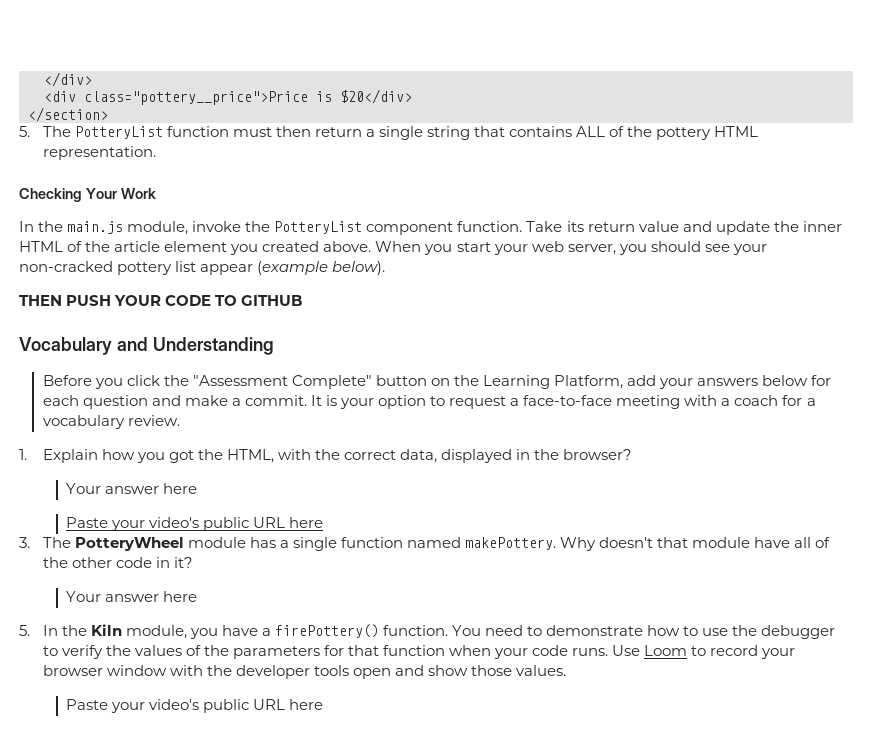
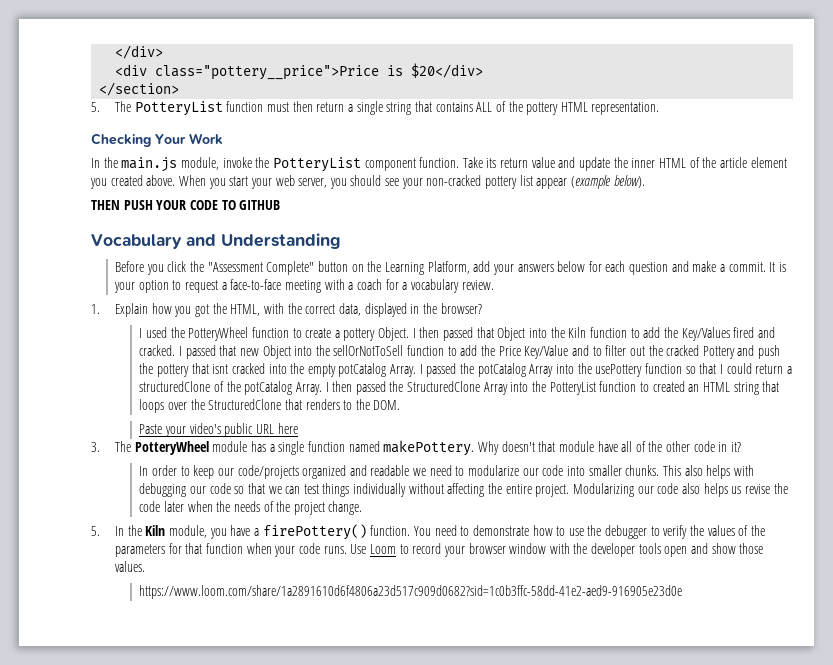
  1. Explain how you got the HTML, with the correct data, displayed in the browser?
- Your answer here
+ I used the PotteryWheel function to create a pottery Object. I then passed that Object into the Kiln function to add the Key/Values fired and cracked. I passed that new Object into the sellOrNotToSell function to add the Price Key/Value and to filter out the cracked Pottery and push the pottery that isnt cracked into the empty potCatalog Array. I passed the potCatalog Array into the usePottery function so that I could return a structuredClone of the potCatalog Array. I then passed the StructuredClone Array into the PotteryList function to created an HTML string that loops over the StructuredClone that renders to the DOM.
  Why doesn't that module have all of the other code in it?
- Your answer here
+ In order to keep our code/projects organized and readable we need to modularize our code into smaller chunks. This also helps with debugging our code so that we can test things individually without affecting the entire project. Modularizing our code also helps us revise the code later when the needs of the project change.
  Use Loom to record your browser window with the developer tools open and show those values.
- Paste your video's public URL here
+ https://www.loom.com/share/1a2891610d6f4806a23d517c909d0682?sid=1c0b3ffc-58dd-41e2-aed9-916905e23d0e

